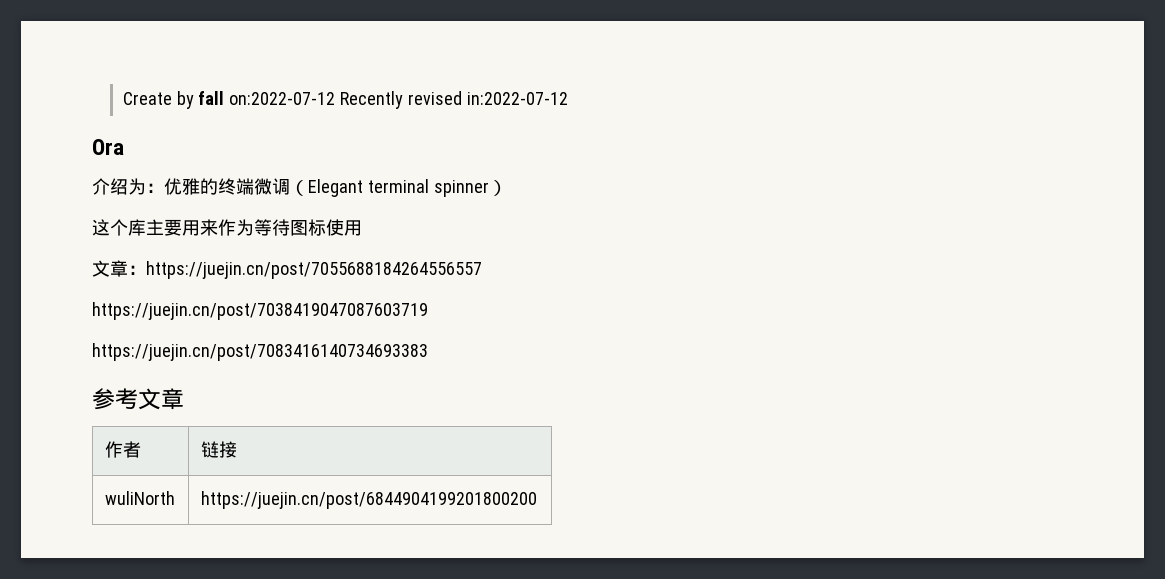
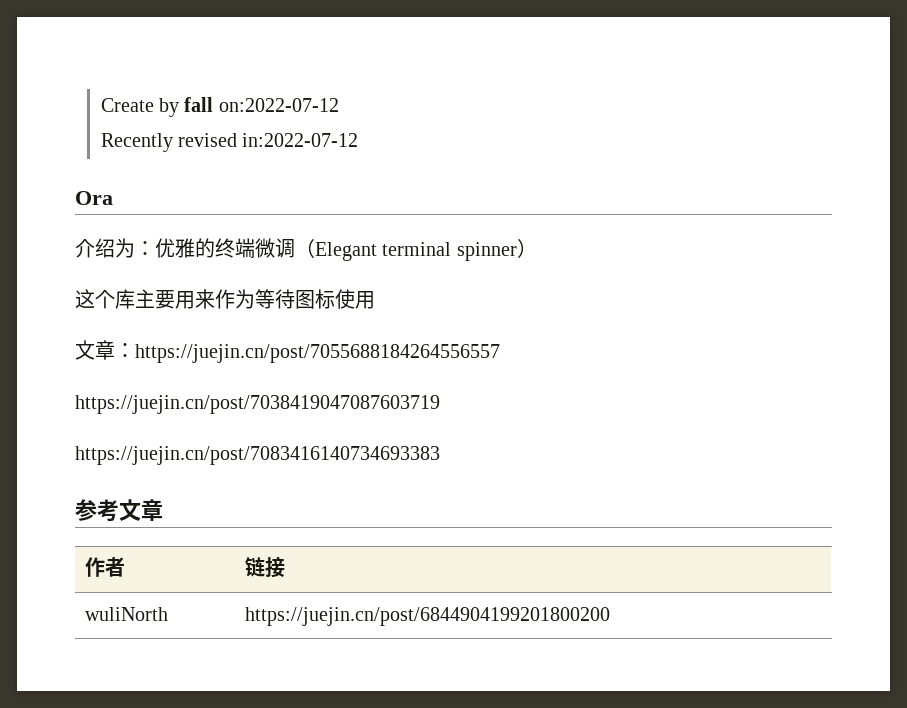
- Create by fall on:2022-07-12 Recently revised in:2022-07-12
+ Create by fall on:2022-07-12
+ Recently revised in:2022-07-12

